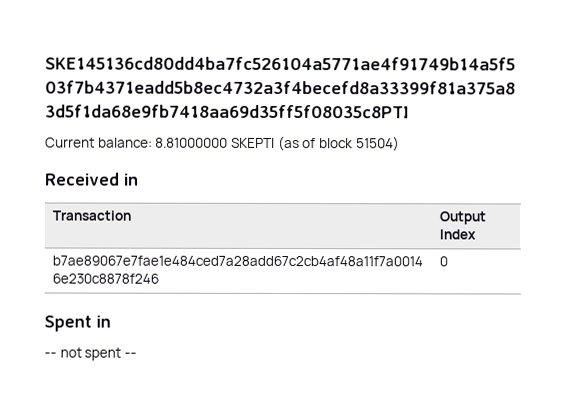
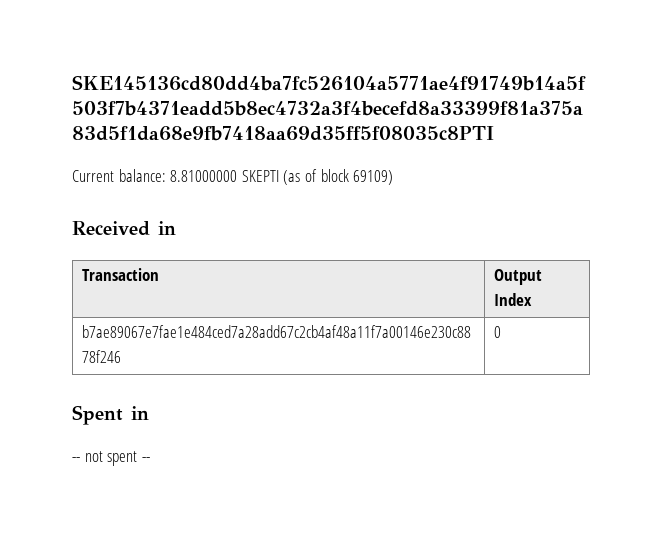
- Current balance: 8.81000000 SKEPTI (as of block 51504)
+ Current balance: 8.81000000 SKEPTI (as of block 69109)

